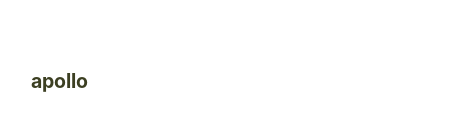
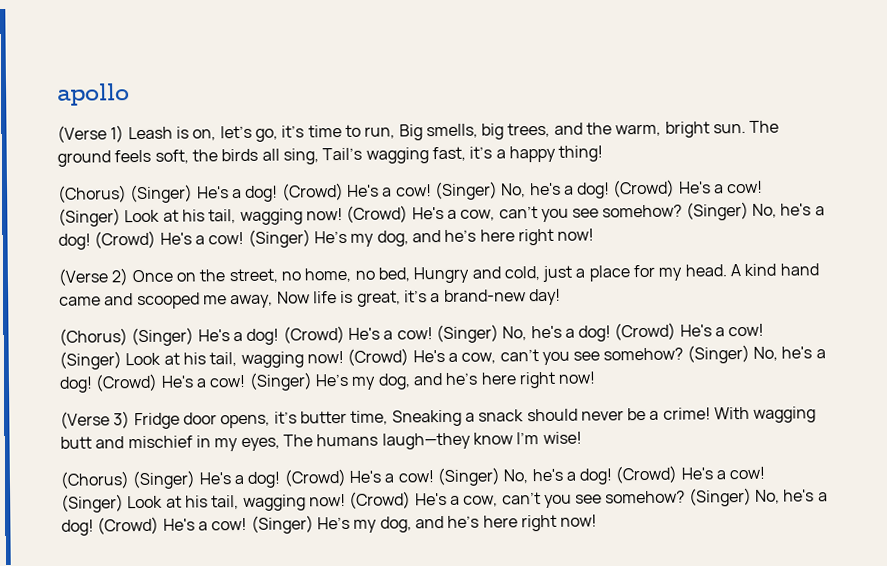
+ (Verse 1) Leash is on, let’s go, it’s time to run, Big smells, big trees, and the warm, bright sun. The ground feels soft, the birds all sing, Tail’s wagging fast, it’s a happy thing!
+ (Chorus) (Singer) He's a dog! (Crowd) He's a cow! (Singer) No, he's a dog! (Crowd) He's a cow! (Singer) Look at his tail, wagging now! (Crowd) He's a cow, can’t you see somehow? (Singer) No, he's a dog! (Crowd) He's a cow! (Singer) He’s my dog, and he’s here right now!
+ (Verse 2) Once on the street, no home, no bed, Hungry and cold, just a place for my head. A kind hand came and scooped me away, Now life is great, it’s a brand-new day!
+ (Chorus) (Singer) He's a dog! (Crowd) He's a cow! (Singer) No, he's a dog! (Crowd) He's a cow! (Singer) Look at his tail, wagging now! (Crowd) He's a cow, can’t you see somehow? (Singer) No, he's a dog! (Crowd) He's a cow! (Singer) He’s my dog, and he’s here right now!
+ (Verse 3) Fridge door opens, it’s butter time, Sneaking a snack should never be a crime! With wagging butt and mischief in my eyes, The humans laugh—they know I’m wise!
+ (Chorus) (Singer) He's a dog! (Crowd) He's a cow! (Singer) No, he's a dog! (Crowd) He's a cow! (Singer) Look at his tail, wagging now! (Crowd) He's a cow, can’t you see somehow? (Singer) No, he's a dog! (Crowd) He's a cow! (Singer) He’s my dog, and he’s here right now!

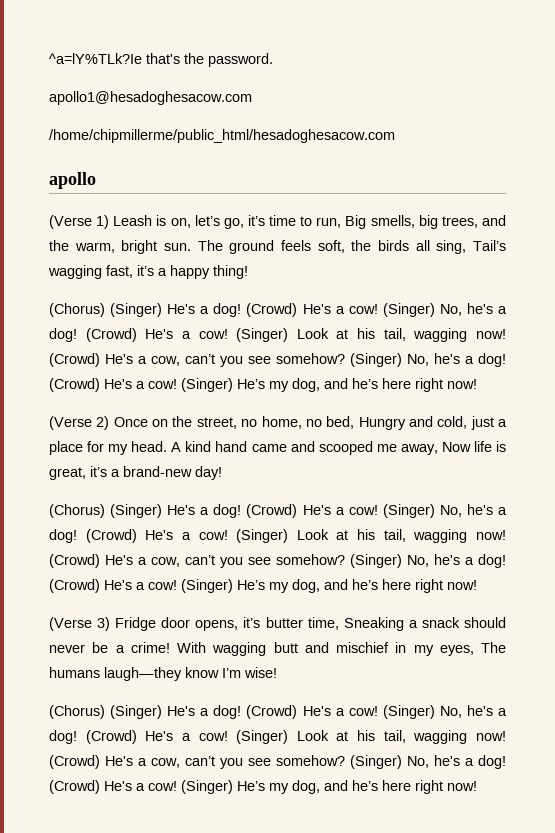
+ ^a=lY%TLk?Ie that's the password.
+ apollo1@hesadoghesacow.com
+ /home/chipmillerme/public_html/hesadoghesacow.com

